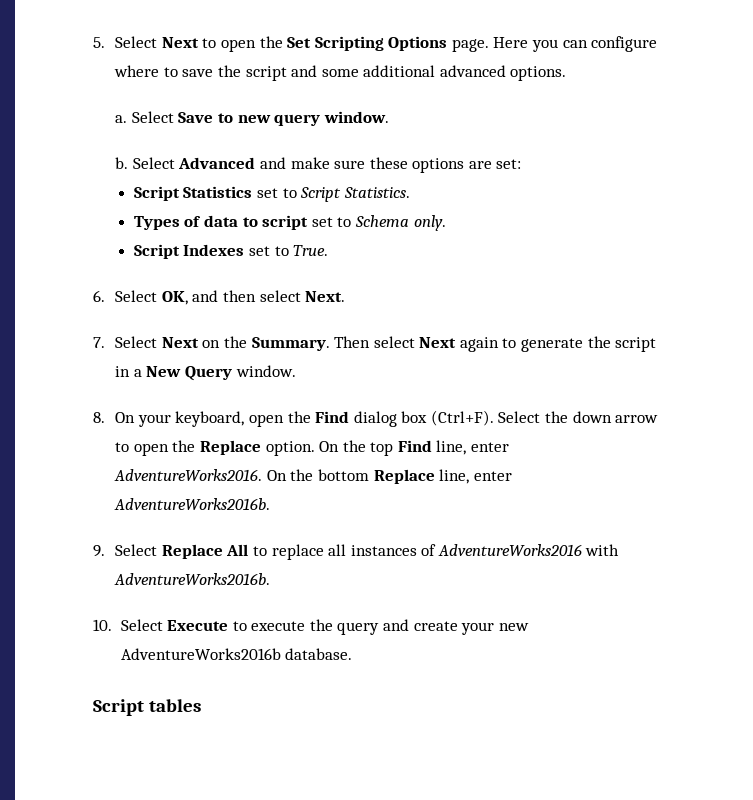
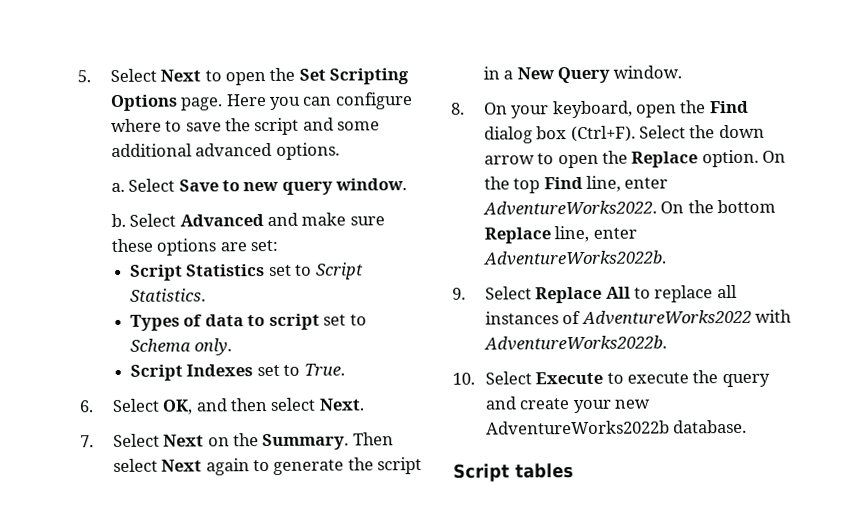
- On the top Find line, enter AdventureWorks2016.
+ On the top Find line, enter AdventureWorks2022.
- On the bottom Replace line, enter AdventureWorks2016b.
+ On the bottom Replace line, enter AdventureWorks2022b.
- 9. Select Replace All to replace all instances of AdventureWorks2016 with AdventureWorks2016b.
+ 9. Select Replace All to replace all instances of AdventureWorks2022 with AdventureWorks2022b.
- 10. Select Execute to execute the query and create your new AdventureWorks2016b database.
+ 10. Select Execute to execute the query and create your new AdventureWorks2022b database.

